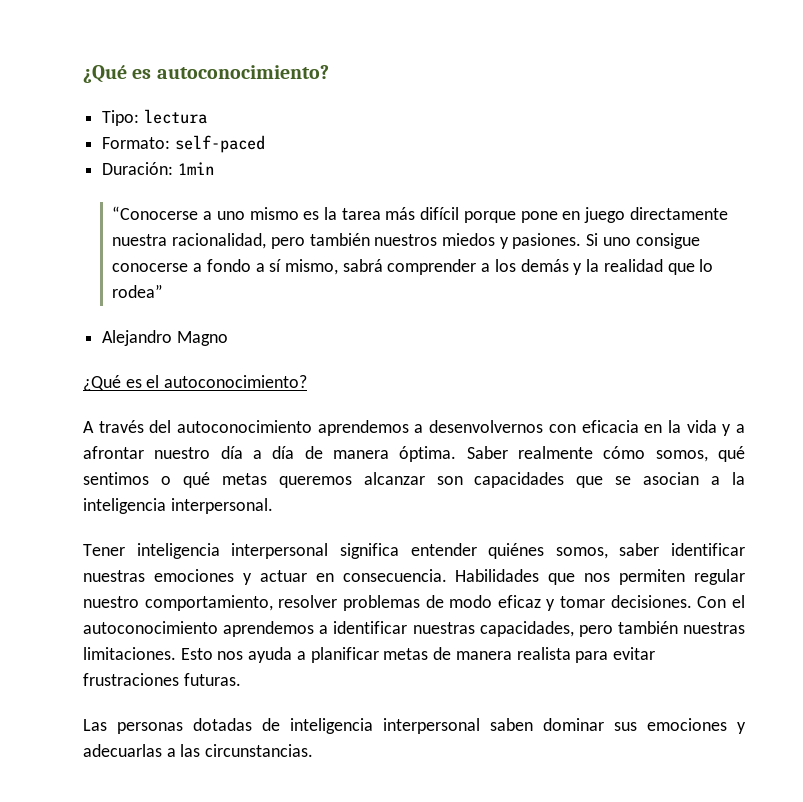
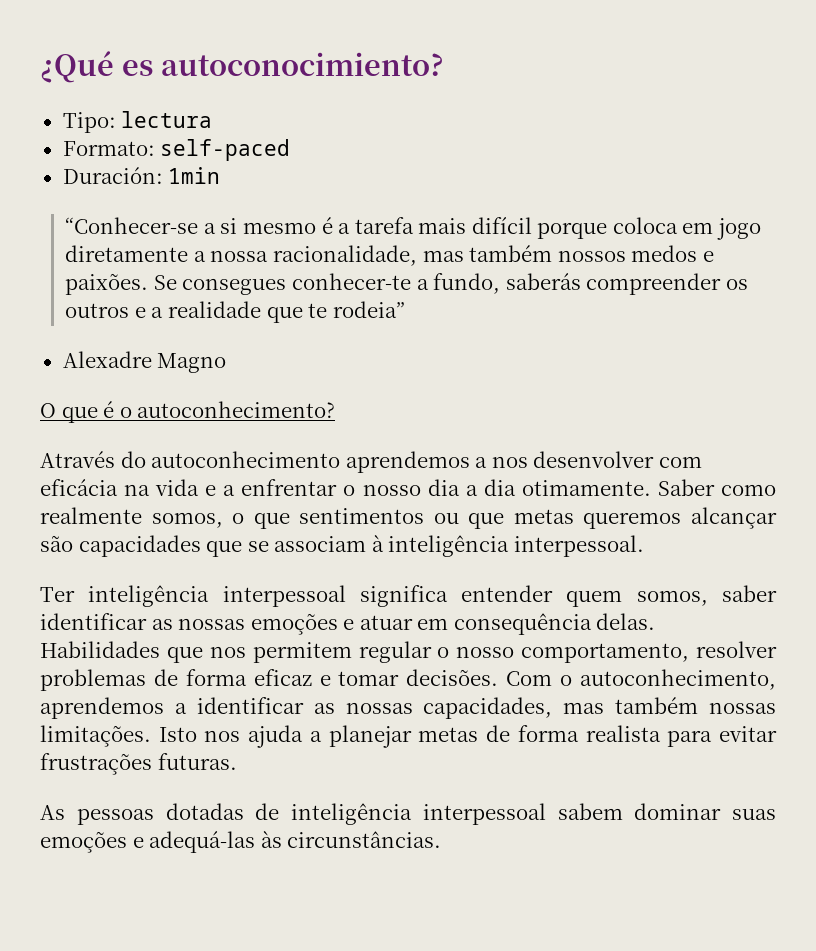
- “Conocerse a uno mismo es la tarea más difícil porque pone en juego directamente nuestra racionalidad, pero también nuestros miedos y pasiones. Si uno consigue conocerse a fondo a sí mismo, sabrá comprender a los demás y la realidad que lo rodea”
- Alejandro Magno
- ¿Qué es el autoconocimiento?
- A través del autoconocimiento aprendemos a desenvolvernos con eficacia en la vida y a afrontar nuestro día a día de manera óptima. Saber realmente cómo somos, qué sentimos o qué metas queremos alcanzar son capacidades que se asocian a la inteligencia interpersonal.
- Tener inteligencia interpersonal significa entender quiénes somos, saber identificar nuestras emociones y actuar en consecuencia. Habilidades que nos permiten regular nuestro comportamiento, resolver problemas de modo eficaz y tomar decisiones. Con el autoconocimiento aprendemos a identificar nuestras capacidades, pero también nuestras limitaciones. Esto nos ayuda a planificar metas de manera realista para evitar frustraciones futuras.
+ “Conhecer-se a si mesmo é a tarefa mais difícil porque coloca em jogo diretamente a nossa racionalidade, mas também nossos medos e paixões. Se consegues conhecer-te a fundo, saberás compreender os outros e a realidade que te rodeia”
+ Alexadre Magno
+ O que é o autoconhecimento?
+ Através do autoconhecimento aprendemos a nos desenvolver com eficácia na vida e a enfrentar o nosso dia a dia otimamente. Saber como realmente somos, o que sentimentos ou que metas queremos alcançar são capacidades que se associam à inteligência interpessoal.
+ Ter inteligência interpessoal significa entender quem somos, saber identificar as nossas emoções e atuar em consequência delas. Habilidades que nos permitem regular o nosso comportamento, resolver problemas de forma eficaz e tomar decisões. Com o autoconhecimento, aprendemos a identificar as nossas capacidades, mas também nossas limitações. Isto nos ajuda a planejar metas de forma realista para evitar frustrações futuras.
- Las personas dotadas de inteligencia interpersonal saben dominar sus emociones y adecuarlas a las circunstancias.
+ As pessoas dotadas de inteligência interpessoal sabem dominar suas emoções e adequá-las às circunstâncias.

